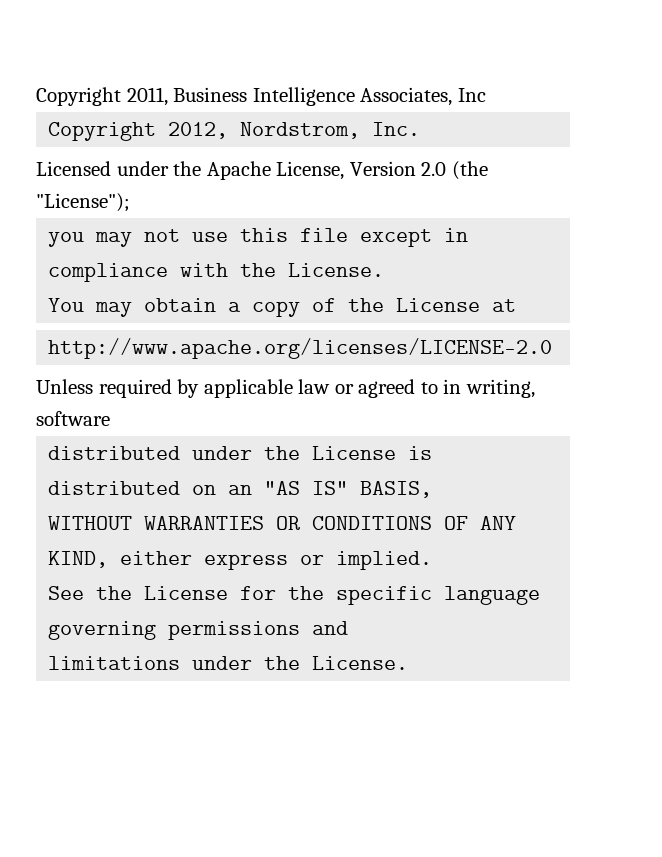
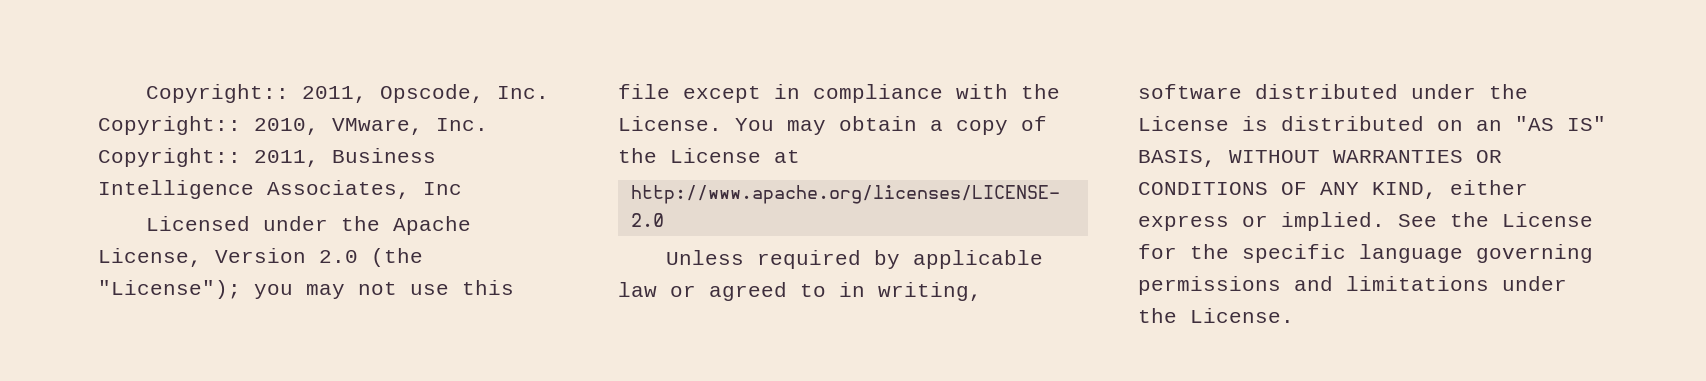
- Copyright 2011, Business Intelligence Associates, Inc
+ Copyright:: 2011, Opscode, Inc. Copyright:: 2010, VMware, Inc. Copyright:: 2011, Business Intelligence Associates, Inc
- Copyright 2012, Nordstrom, Inc.
- Licensed under the Apache License, Version 2.0 (the "License");
- you may not use this file except in compliance with the License.
- You may obtain a copy of the License at
+ Licensed under the Apache License, Version 2.0 (the "License"); you may not use this file except in compliance with the License. You may obtain a copy of the License at
- Unless required by applicable law or agreed to in writing, software
- distributed under the License is distributed on an "AS IS" BASIS,
- WITHOUT WARRANTIES OR CONDITIONS OF ANY KIND, either express or implied.
- See the License for the specific language governing permissions and
- limitations under the License.
+ Unless required by applicable law or agreed to in writing, software distributed under the License is distributed on an "AS IS" BASIS, WITHOUT WARRANTIES OR CONDITIONS OF ANY KIND, either express or implied. See the License for the specific language governing permissions and limitations under the License.

